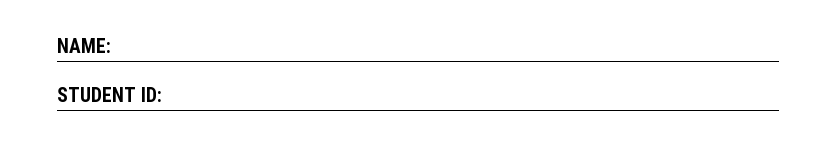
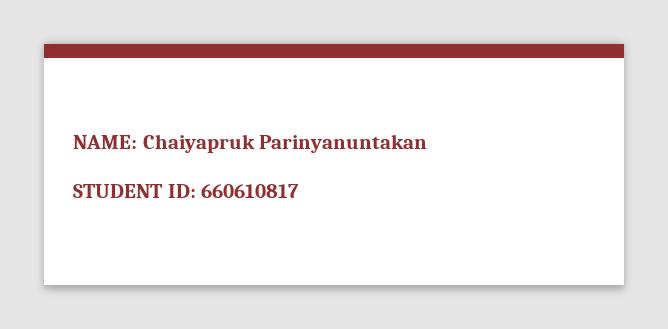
- NAME:
+ NAME: Chaiyapruk Parinyanuntakan
- STUDENT ID:
+ STUDENT ID: 660610817

